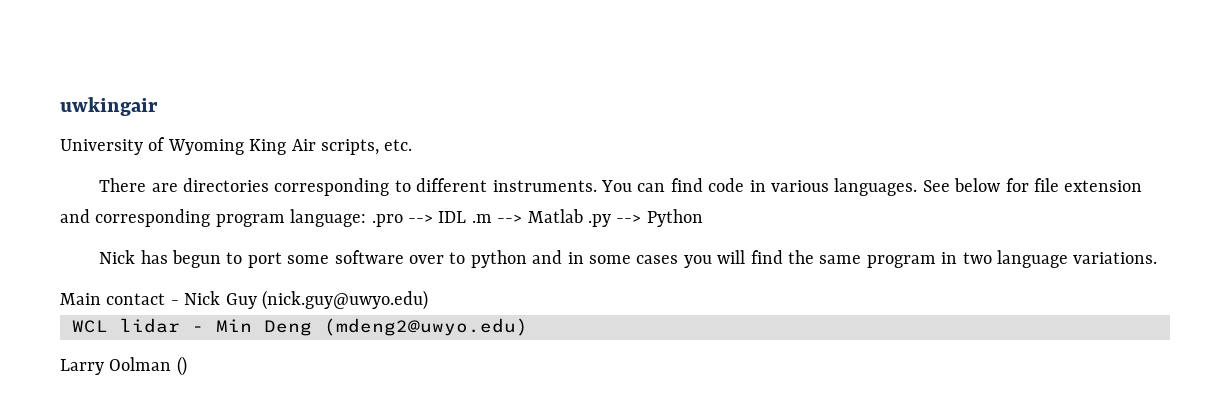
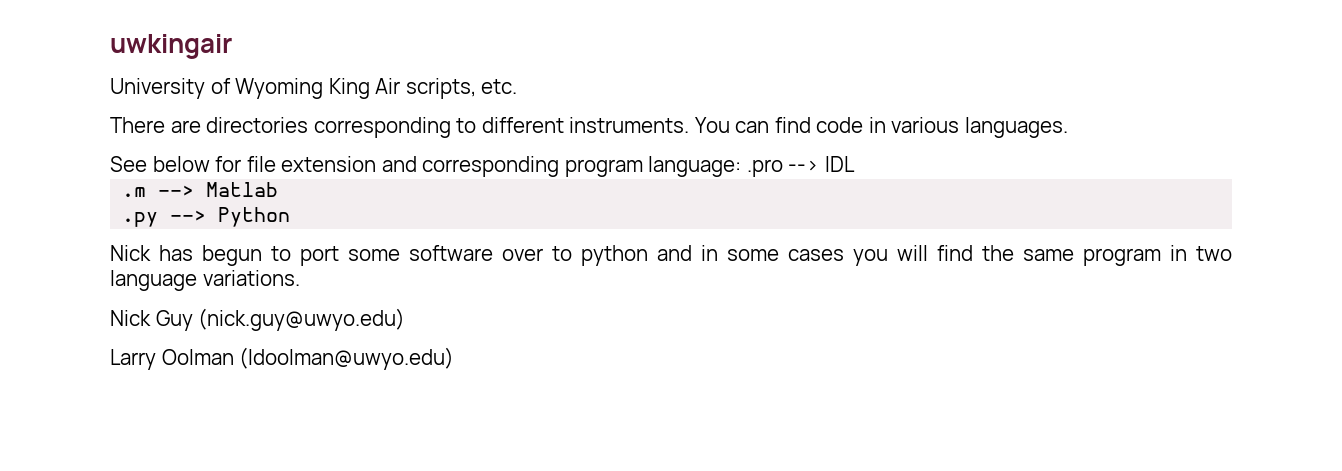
- You can find code in various languages. See below for file extension and corresponding program language: .pro --> IDL .m --> Matlab .py --> Python
+ You can find code in various languages.
+ See below for file extension and corresponding program language: .pro --> IDL
+ .m --> Matlab
+ .py --> Python
- Main contact - Nick Guy (nick.guy@uwyo.edu)
+ Nick Guy (nick.guy@uwyo.edu)
- WCL lidar - Min Deng (mdeng2@uwyo.edu)
- Larry Oolman ()
+ Larry Oolman (ldoolman@uwyo.edu)

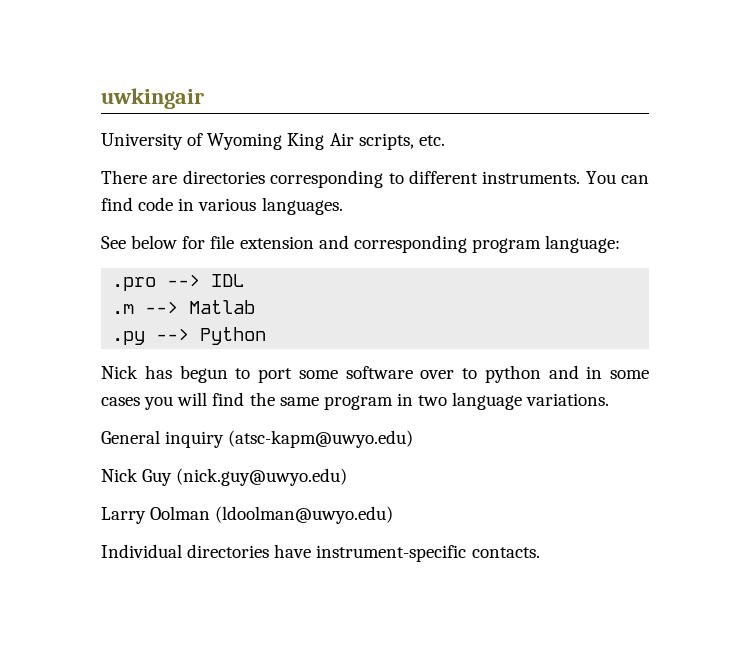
- See below for file extension and corresponding program language: .pro --> IDL
+ See below for file extension and corresponding program language:
+ .pro --> IDL
+ General inquiry (atsc-kapm@uwyo.edu)
+ Individual directories have instrument-specific contacts.

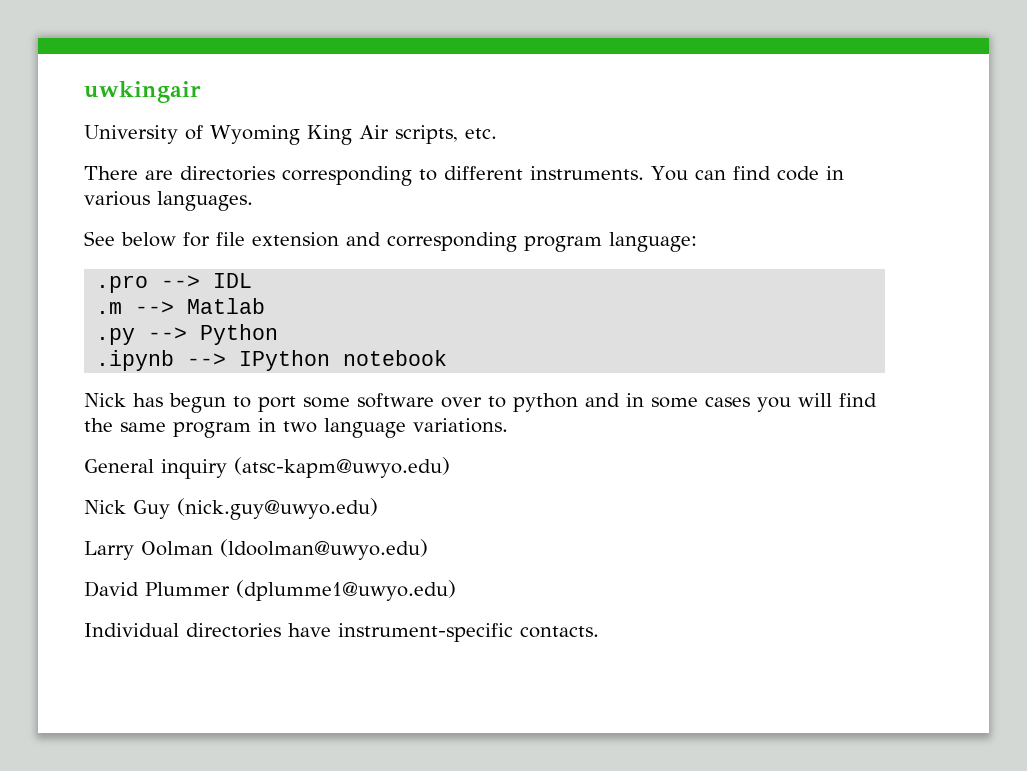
+ .ipynb --> IPython notebook
+ David Plummer (dplumme1@uwyo.edu)

